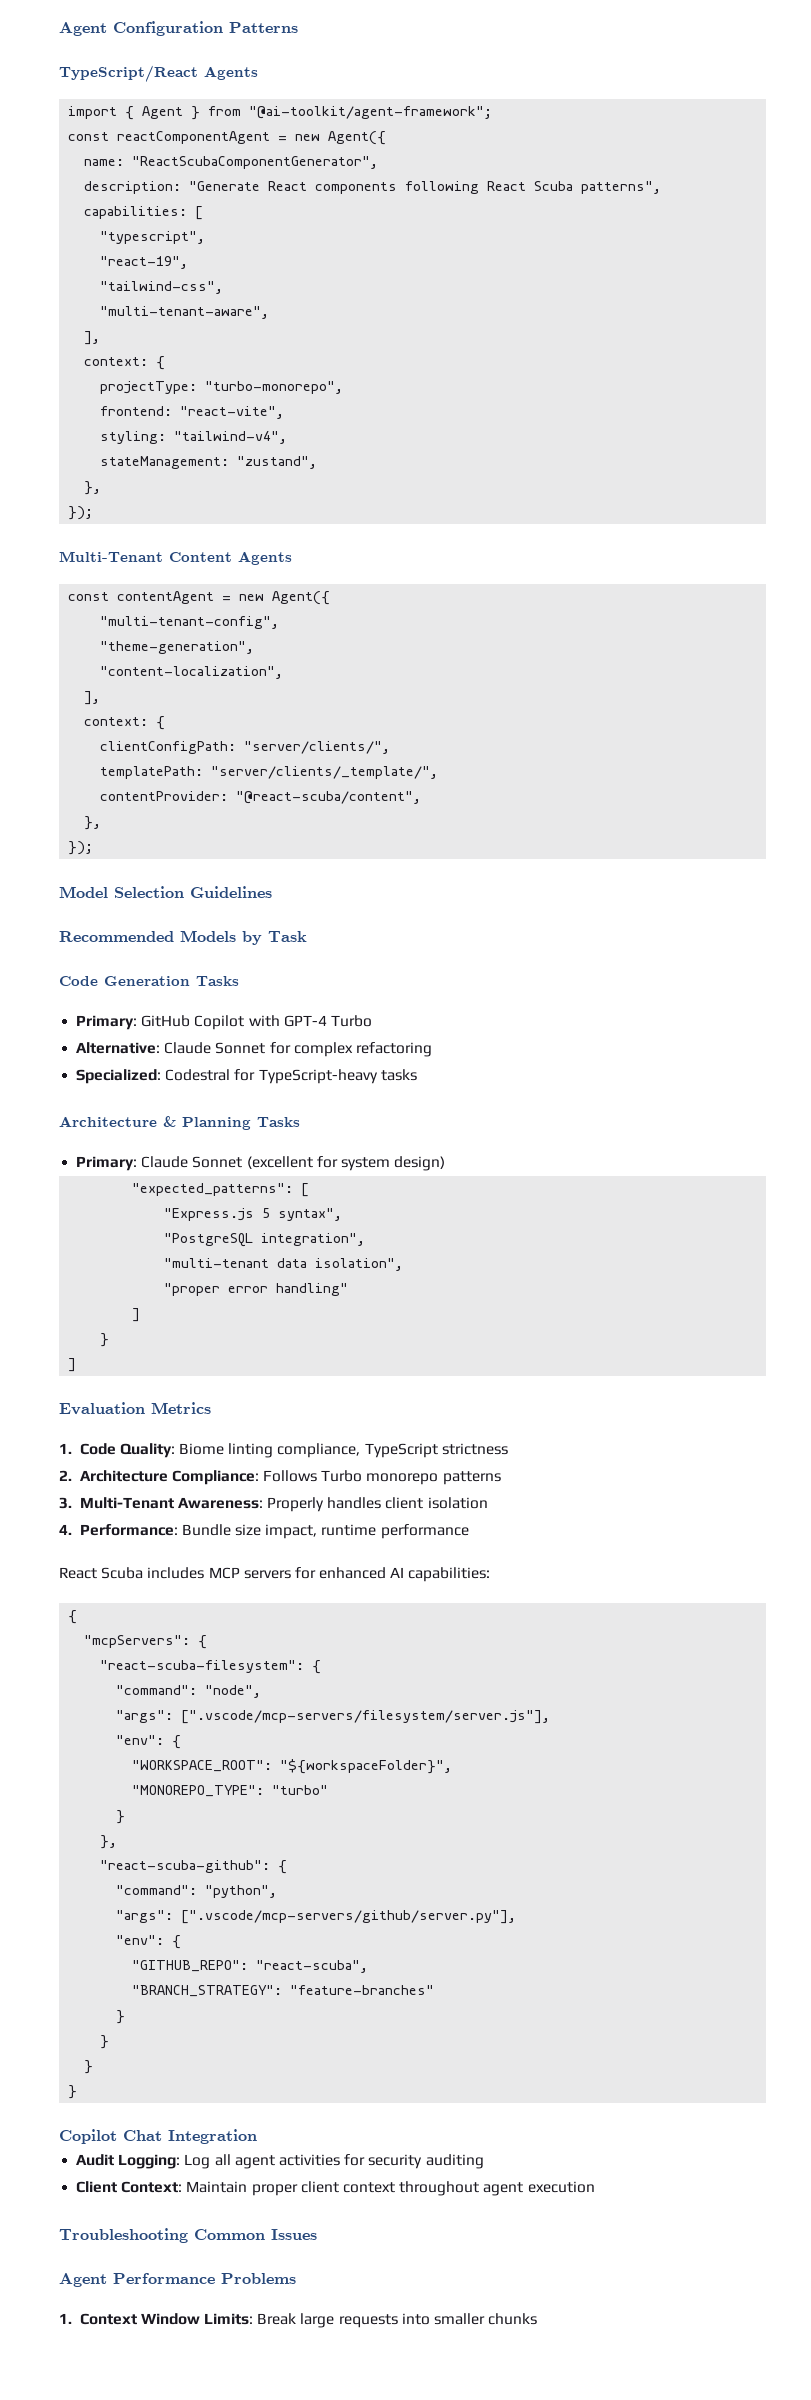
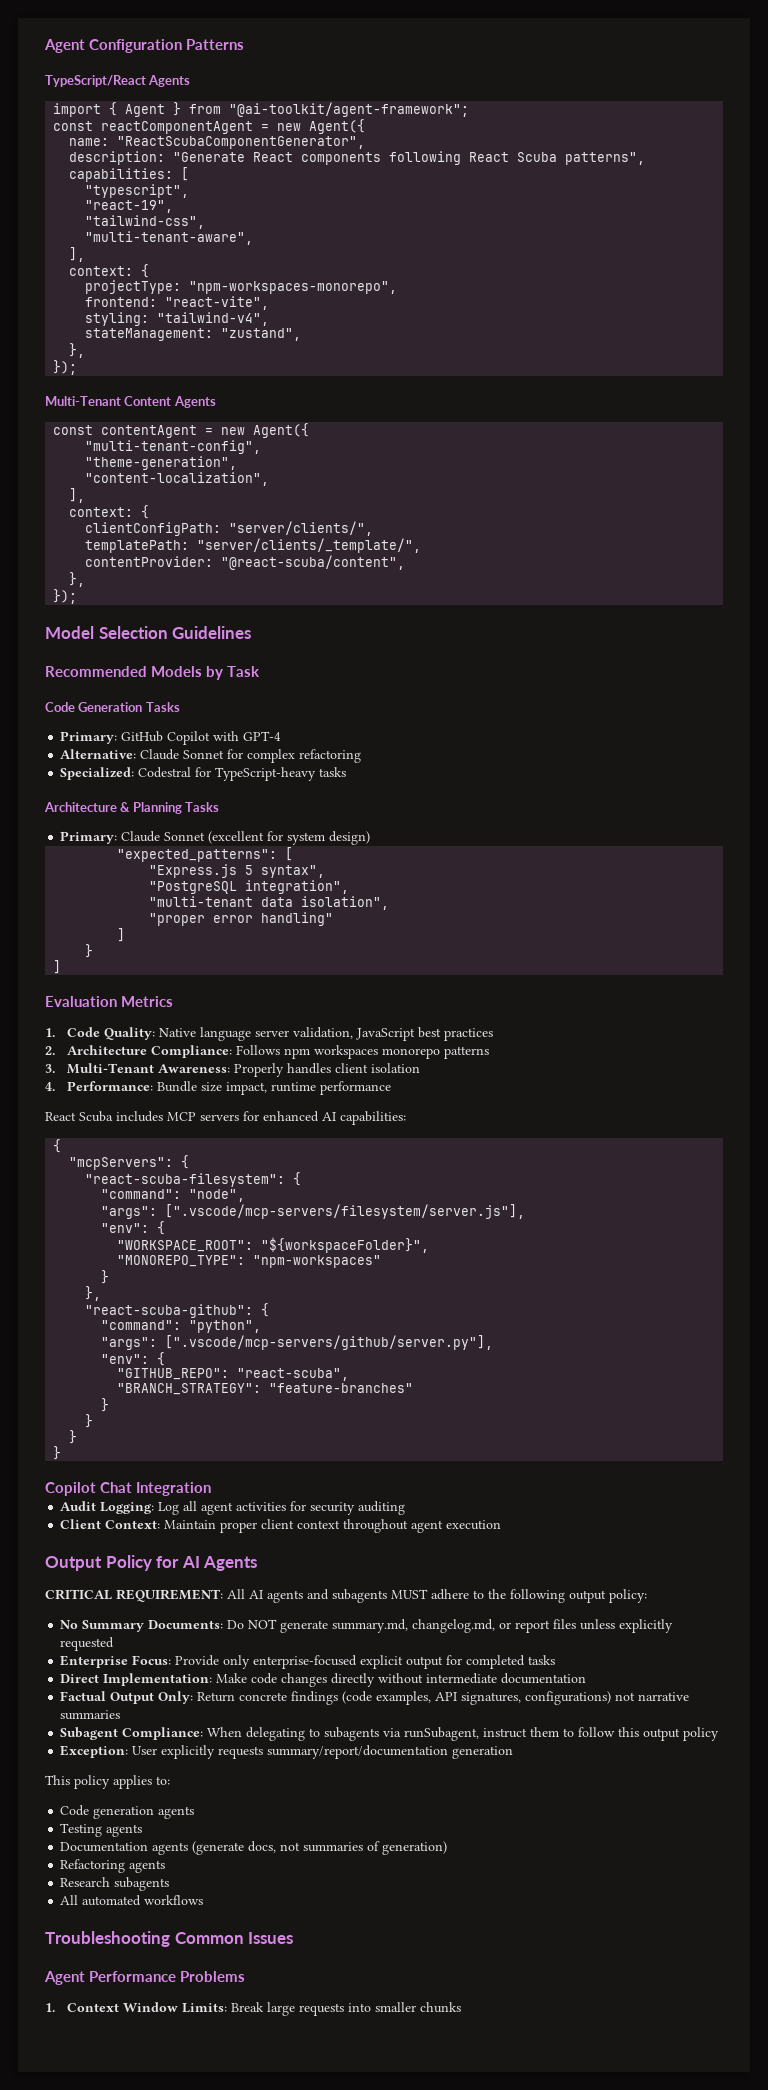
- projectType: "turbo-monorepo",
+ projectType: "npm-workspaces-monorepo",
- Primary: GitHub Copilot with GPT-4 Turbo
+ Primary: GitHub Copilot with GPT-4
- 1. Code Quality: Biome linting compliance, TypeScript strictness
+ 1. Code Quality: Native language server validation, JavaScript best practices
- 2. Architecture Compliance: Follows Turbo monorepo patterns
+ 2. Architecture Compliance: Follows npm workspaces monorepo patterns
- "MONOREPO_TYPE": "turbo"
+ "MONOREPO_TYPE": "npm-workspaces"
+ Output Policy for AI Agents
+ CRITICAL REQUIREMENT: All AI agents and subagents MUST adhere to the following output policy:
+ No Summary Documents: Do NOT generate summary.md, changelog.md, or report files unless explicitly requested
+ Enterprise Focus: Provide only enterprise-focused explicit output for completed tasks
+ Direct Implementation: Make code changes directly without intermediate documentation
+ Factual Output Only: Return concrete findings (code examples, API signatures, configurations) not narrative summaries
+ Subagent Compliance: When delegating to subagents via runSubagent, instruct them to follow this output policy
+ Exception: User explicitly requests summary/report/documentation generation
+ This policy applies to:
+ Code generation agents
+ Testing agents
+ Documentation agents (generate docs, not summaries of generation)
+ Refactoring agents
+ Research subagents
+ All automated workflows

